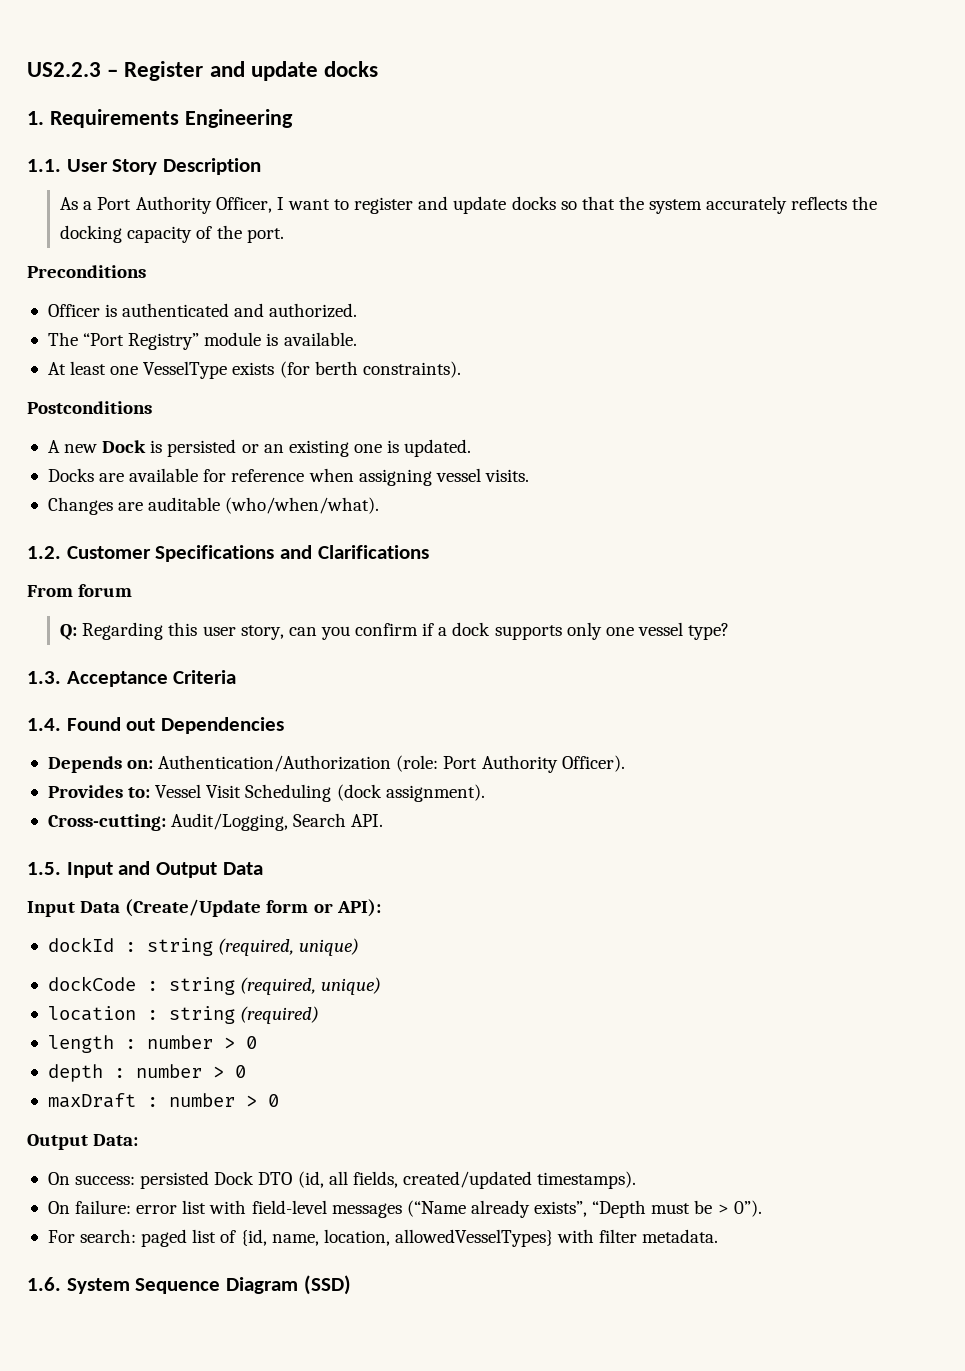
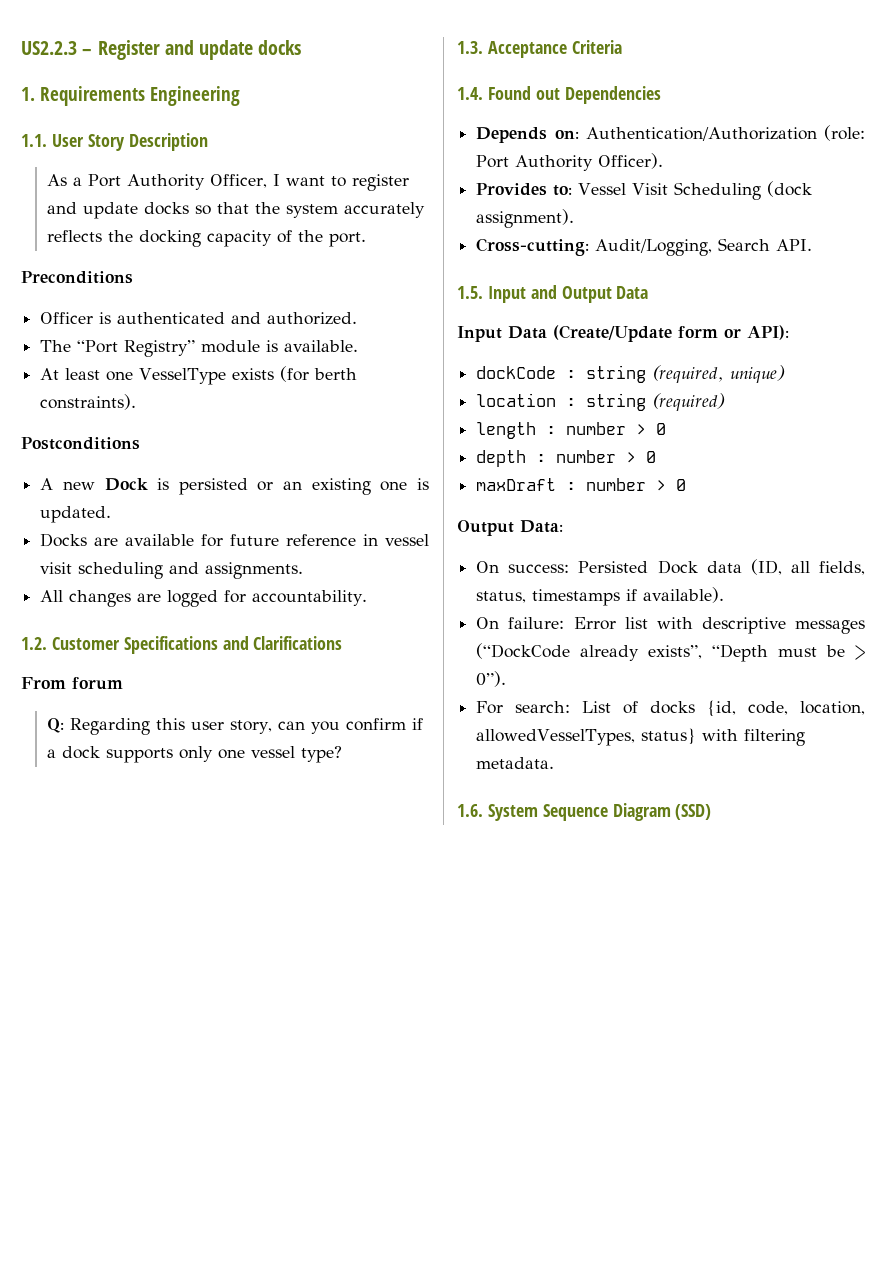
- Docks are available for reference when assigning vessel visits.
- Changes are auditable (who/when/what).
+ Docks are available for future reference in vessel visit scheduling and assignments.
+ All changes are logged for accountability.
- dockId : string (required, unique)
- On success: persisted Dock DTO (id, all fields, created/updated timestamps).
+ On success: Persisted Dock data (ID, all fields, status, timestamps if available).
- On failure: error list with field-level messages (“Name already exists”, “Depth must be > 0”).
+ On failure: Error list with descriptive messages (“DockCode already exists”, “Depth must be > 0”).
- For search: paged list of {id, name, location, allowedVesselTypes} with filter metadata.
+ For search: List of docks {id, code, location, allowedVesselTypes, status} with filtering metadata.

